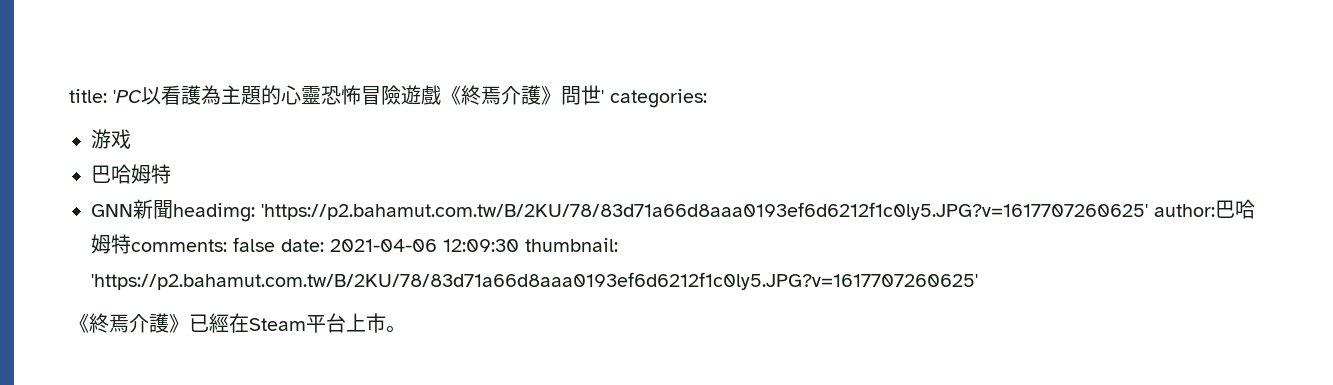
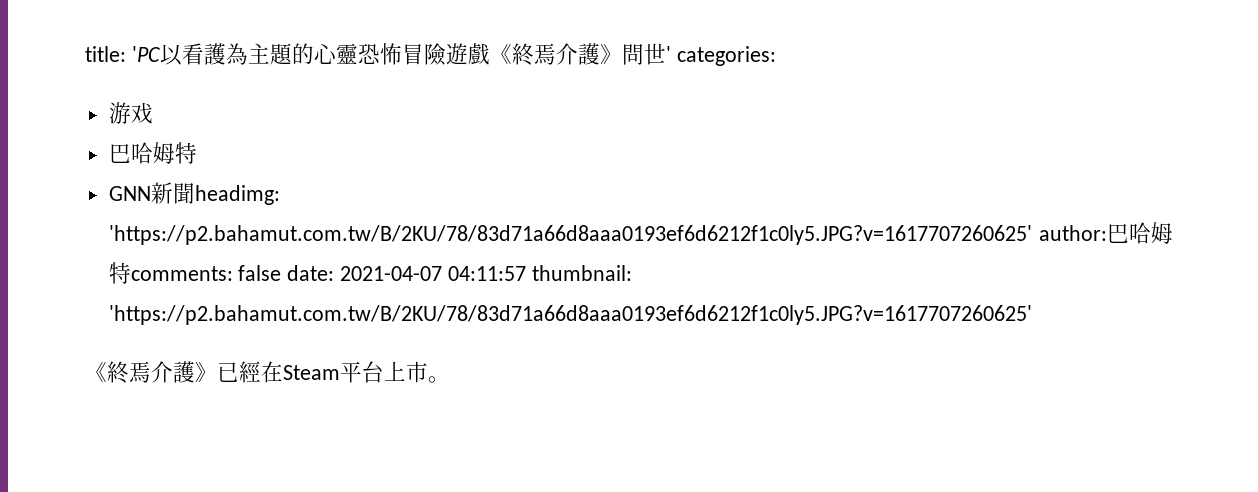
- GNN新聞headimg: 'https://p2.bahamut.com.tw/B/2KU/78/83d71a66d8aaa0193ef6d6212f1c0ly5.JPG?v=1617707260625' author:巴哈姆特comments: false date: 2021-04-06 12:09:30 thumbnail: 'https://p2.bahamut.com.tw/B/2KU/78/83d71a66d8aaa0193ef6d6212f1c0ly5.JPG?v=1617707260625'
+ GNN新聞headimg: 'https://p2.bahamut.com.tw/B/2KU/78/83d71a66d8aaa0193ef6d6212f1c0ly5.JPG?v=1617707260625' author:巴哈姆特comments: false date: 2021-04-07 04:11:57 thumbnail: 'https://p2.bahamut.com.tw/B/2KU/78/83d71a66d8aaa0193ef6d6212f1c0ly5.JPG?v=1617707260625'

